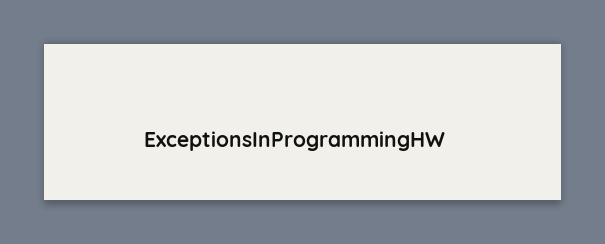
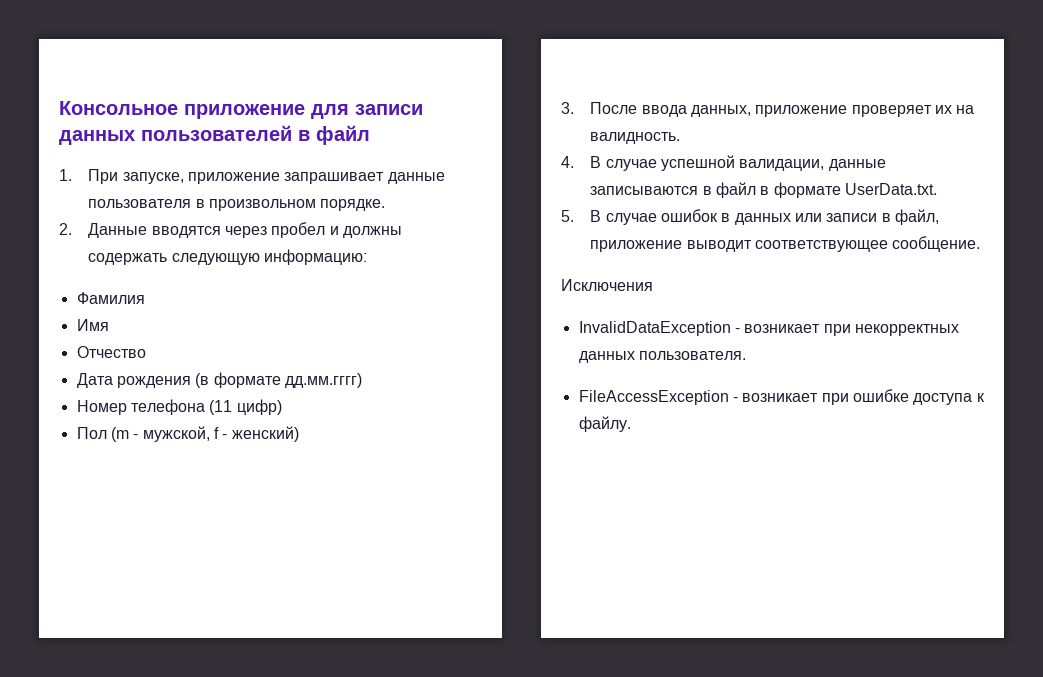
- ExceptionsInProgrammingHW
+ Консольное приложение для записи данных пользователей в файл
+ 1. При запуске, приложение запрашивает данные пользователя в произвольном порядке.
+ 2. Данные вводятся через пробел и должны содержать следующую информацию:
+ Фамилия
+ Имя
+ Отчество
+ Дата рождения (в формате дд.мм.гггг)
+ Номер телефона (11 цифр)
+ Пол (m - мужской, f - женский)
+ 3. После ввода данных, приложение проверяет их на валидность.
+ 4. В случае успешной валидации, данные записываются в файл в формате UserData.txt.
+ 5. В случае ошибок в данных или записи в файл, приложение выводит соответствующее сообщение.
+ Исключения
+ InvalidDataException - возникает при некорректных данных пользователя.
+ FileAccessException - возникает при ошибке доступа к файлу.

